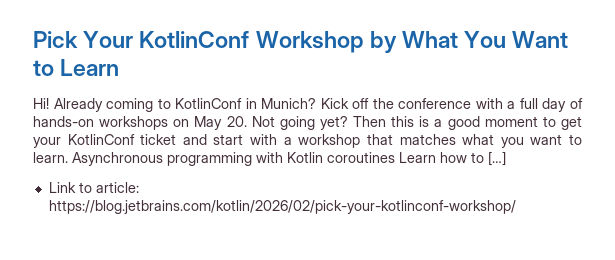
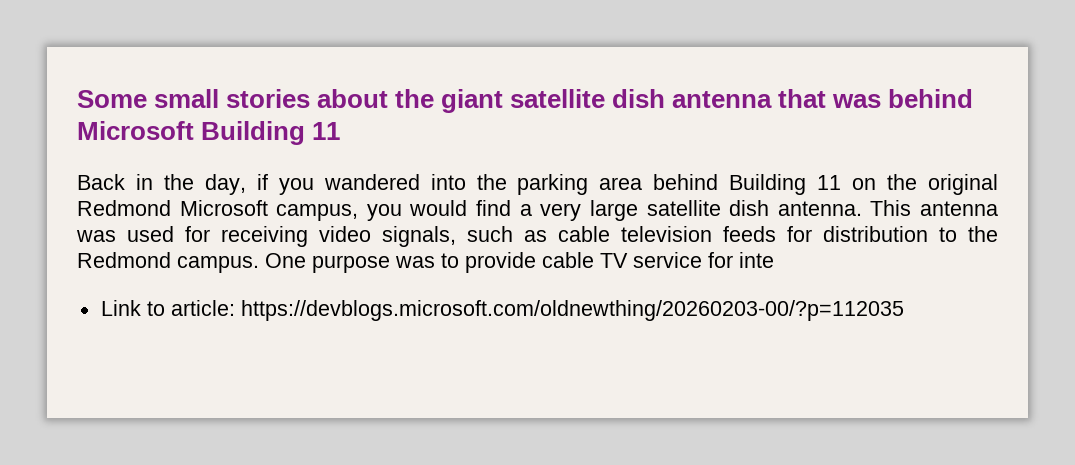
- Pick Your KotlinConf Workshop by What You Want to Learn
- Hi! Already coming to KotlinConf in Munich? Kick off the conference with a full day of hands-on workshops on May 20. Not going yet? Then this is a good moment to get your KotlinConf ticket and start with a workshop that matches what you want to learn. Asynchronous programming with Kotlin coroutines Learn how to […]
+ Some small stories about the giant satellite dish antenna that was behind Microsoft Building 11
+ Back in the day, if you wandered into the parking area behind Building 11 on the original Redmond Microsoft campus, you would find a very large satellite dish antenna. This antenna was used for receiving video signals, such as cable television feeds for distribution to the Redmond campus. One purpose was to provide cable TV service for inte
- Link to article: https://blog.jetbrains.com/kotlin/2026/02/pick-your-kotlinconf-workshop/
+ Link to article: https://devblogs.microsoft.com/oldnewthing/20260203-00/?p=112035

